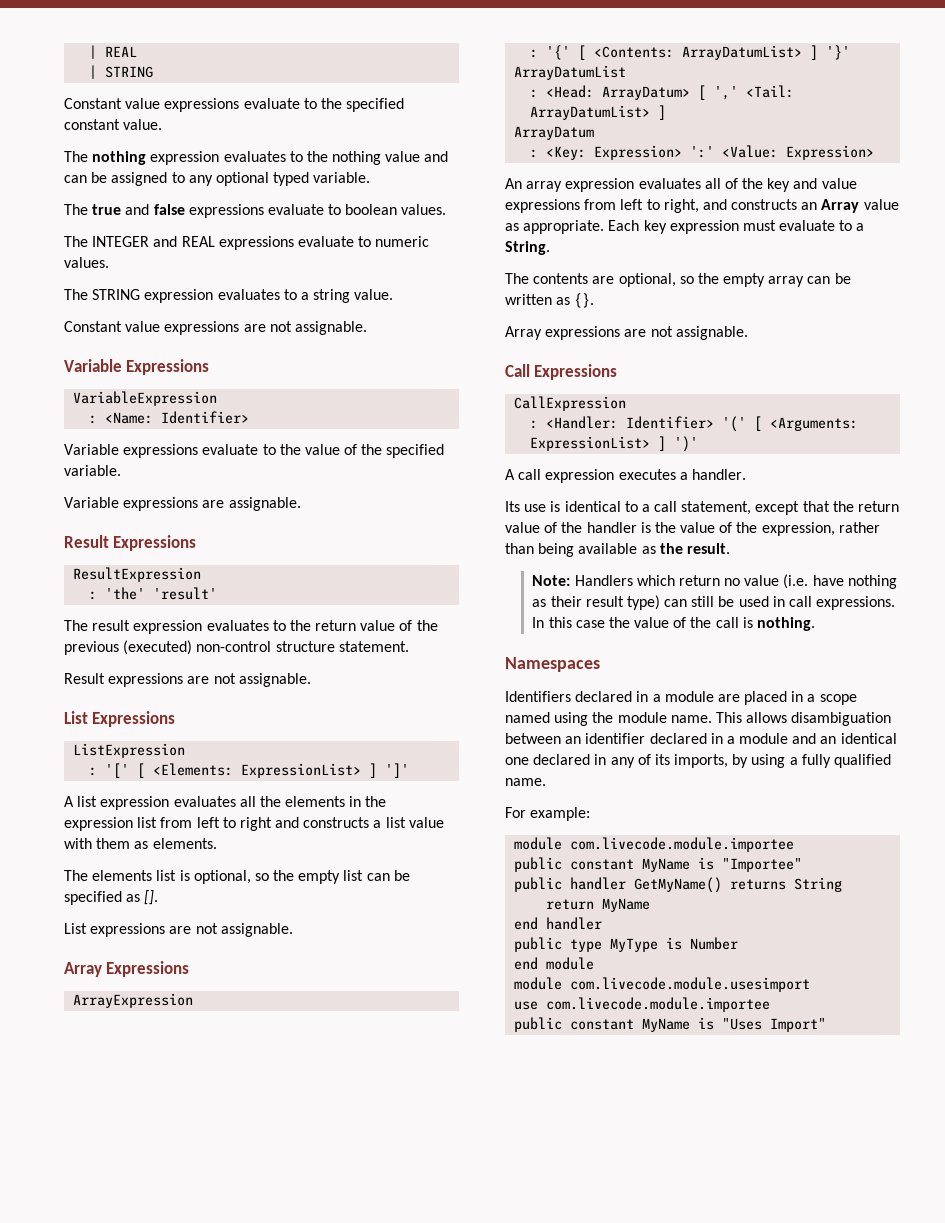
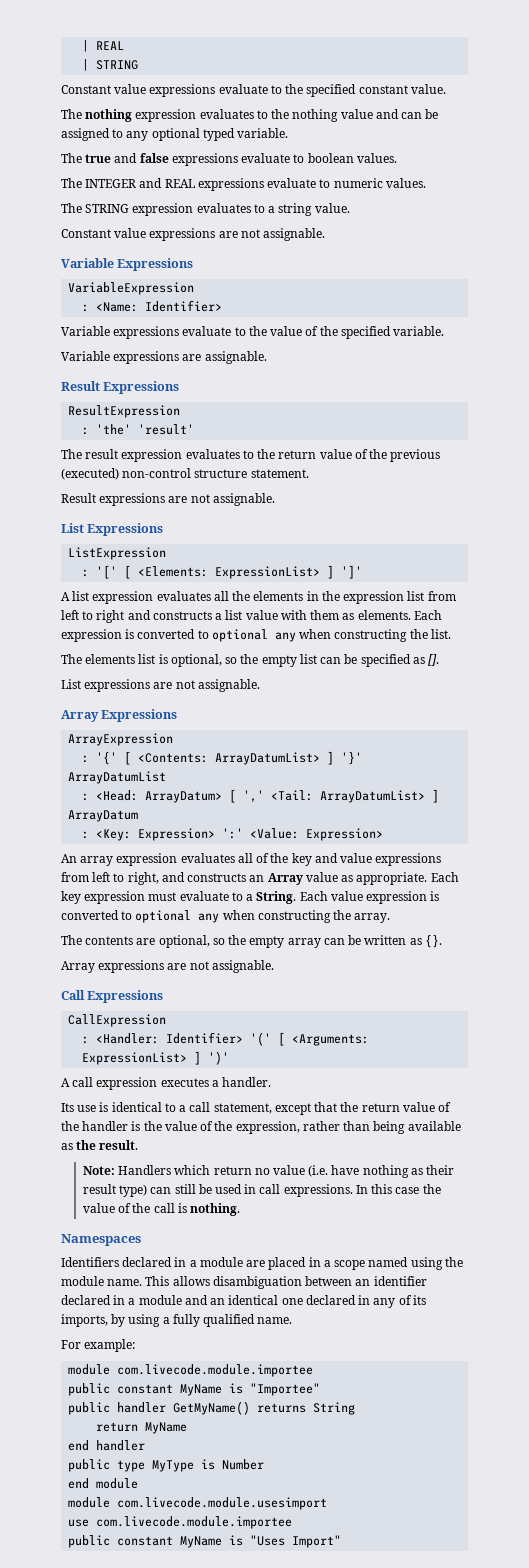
+ Each expression is converted to optional any when constructing the list.
+ Each value expression is converted to optional any when constructing the array.

